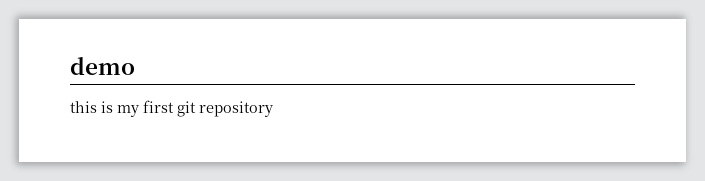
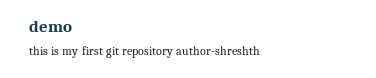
- this is my first git repository
+ this is my first git repository author-shreshth

